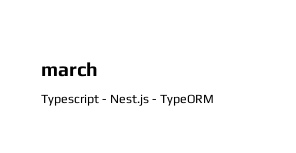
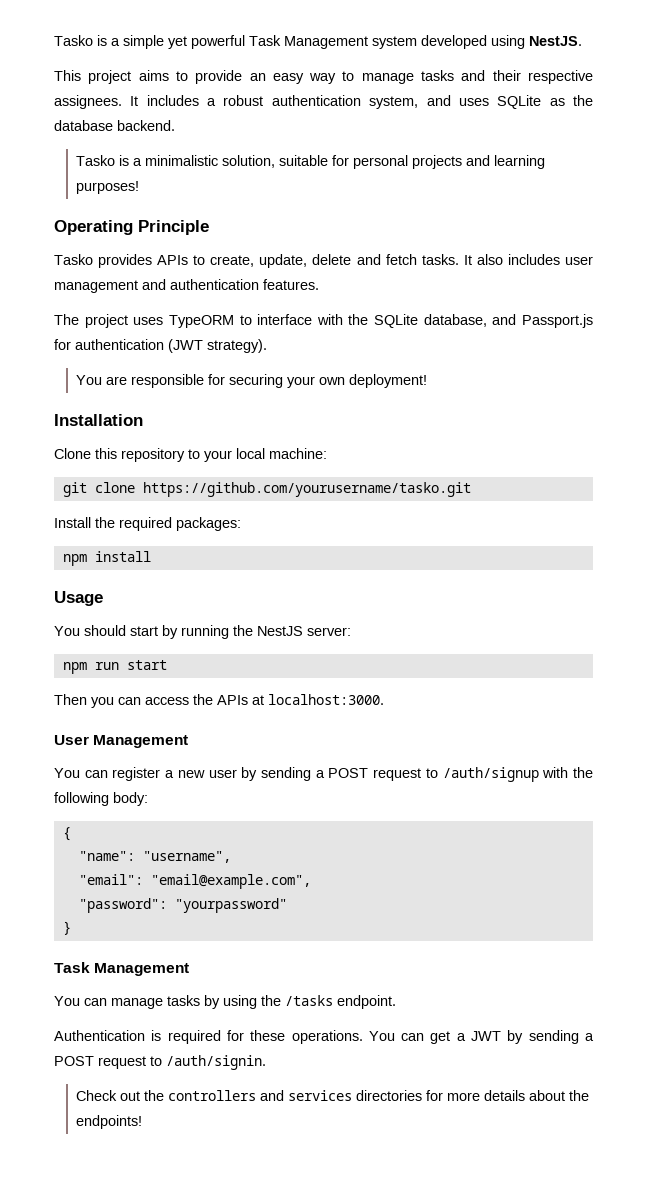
- march
- Typescript - Nest.js - TypeORM
+ Tasko is a simple yet powerful Task Management system developed using NestJS.
+ This project aims to provide an easy way to manage tasks and their respective assignees. It includes a robust authentication system, and uses SQLite as the database backend.
+ Tasko is a minimalistic solution, suitable for personal projects and learning purposes!
+ Operating Principle
+ Tasko provides APIs to create, update, delete and fetch tasks. It also includes user management and authentication features.
+ The project uses TypeORM to interface with the SQLite database, and Passport.js for authentication (JWT strategy).
+ You are responsible for securing your own deployment!
+ Installation
+ Clone this repository to your local machine:
+ git clone https://github.com/yourusername/tasko.git
+ Install the required packages:
+ npm install
+ Usage
+ You should start by running the NestJS server:
+ npm run start
+ Then you can access the APIs at localhost:3000.
+ User Management
+ You can register a new user by sending a POST request to /auth/signup with the following body:
+ {
+ "name": "username",
+ "email": "email@example.com",
+ "password": "yourpassword"
+ }
+ Task Management
+ You can manage tasks by using the /tasks endpoint.
+ Authentication is required for these operations. You can get a JWT by sending a POST request to /auth/signin.
+ Check out the controllers and services directories for more details about the endpoints!

